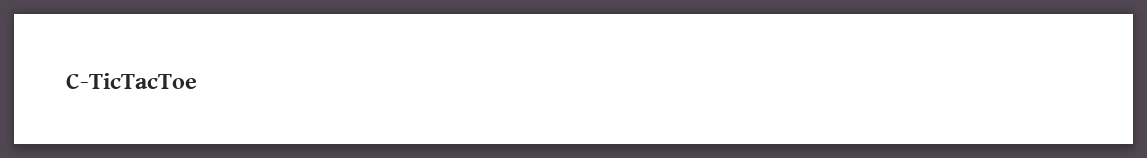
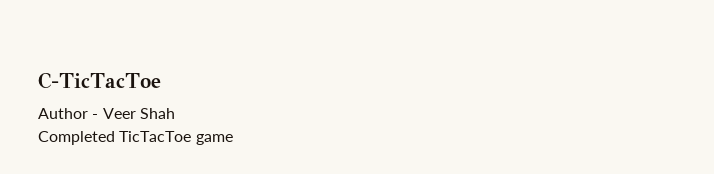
+ Author - Veer Shah
+ Completed TicTacToe game

